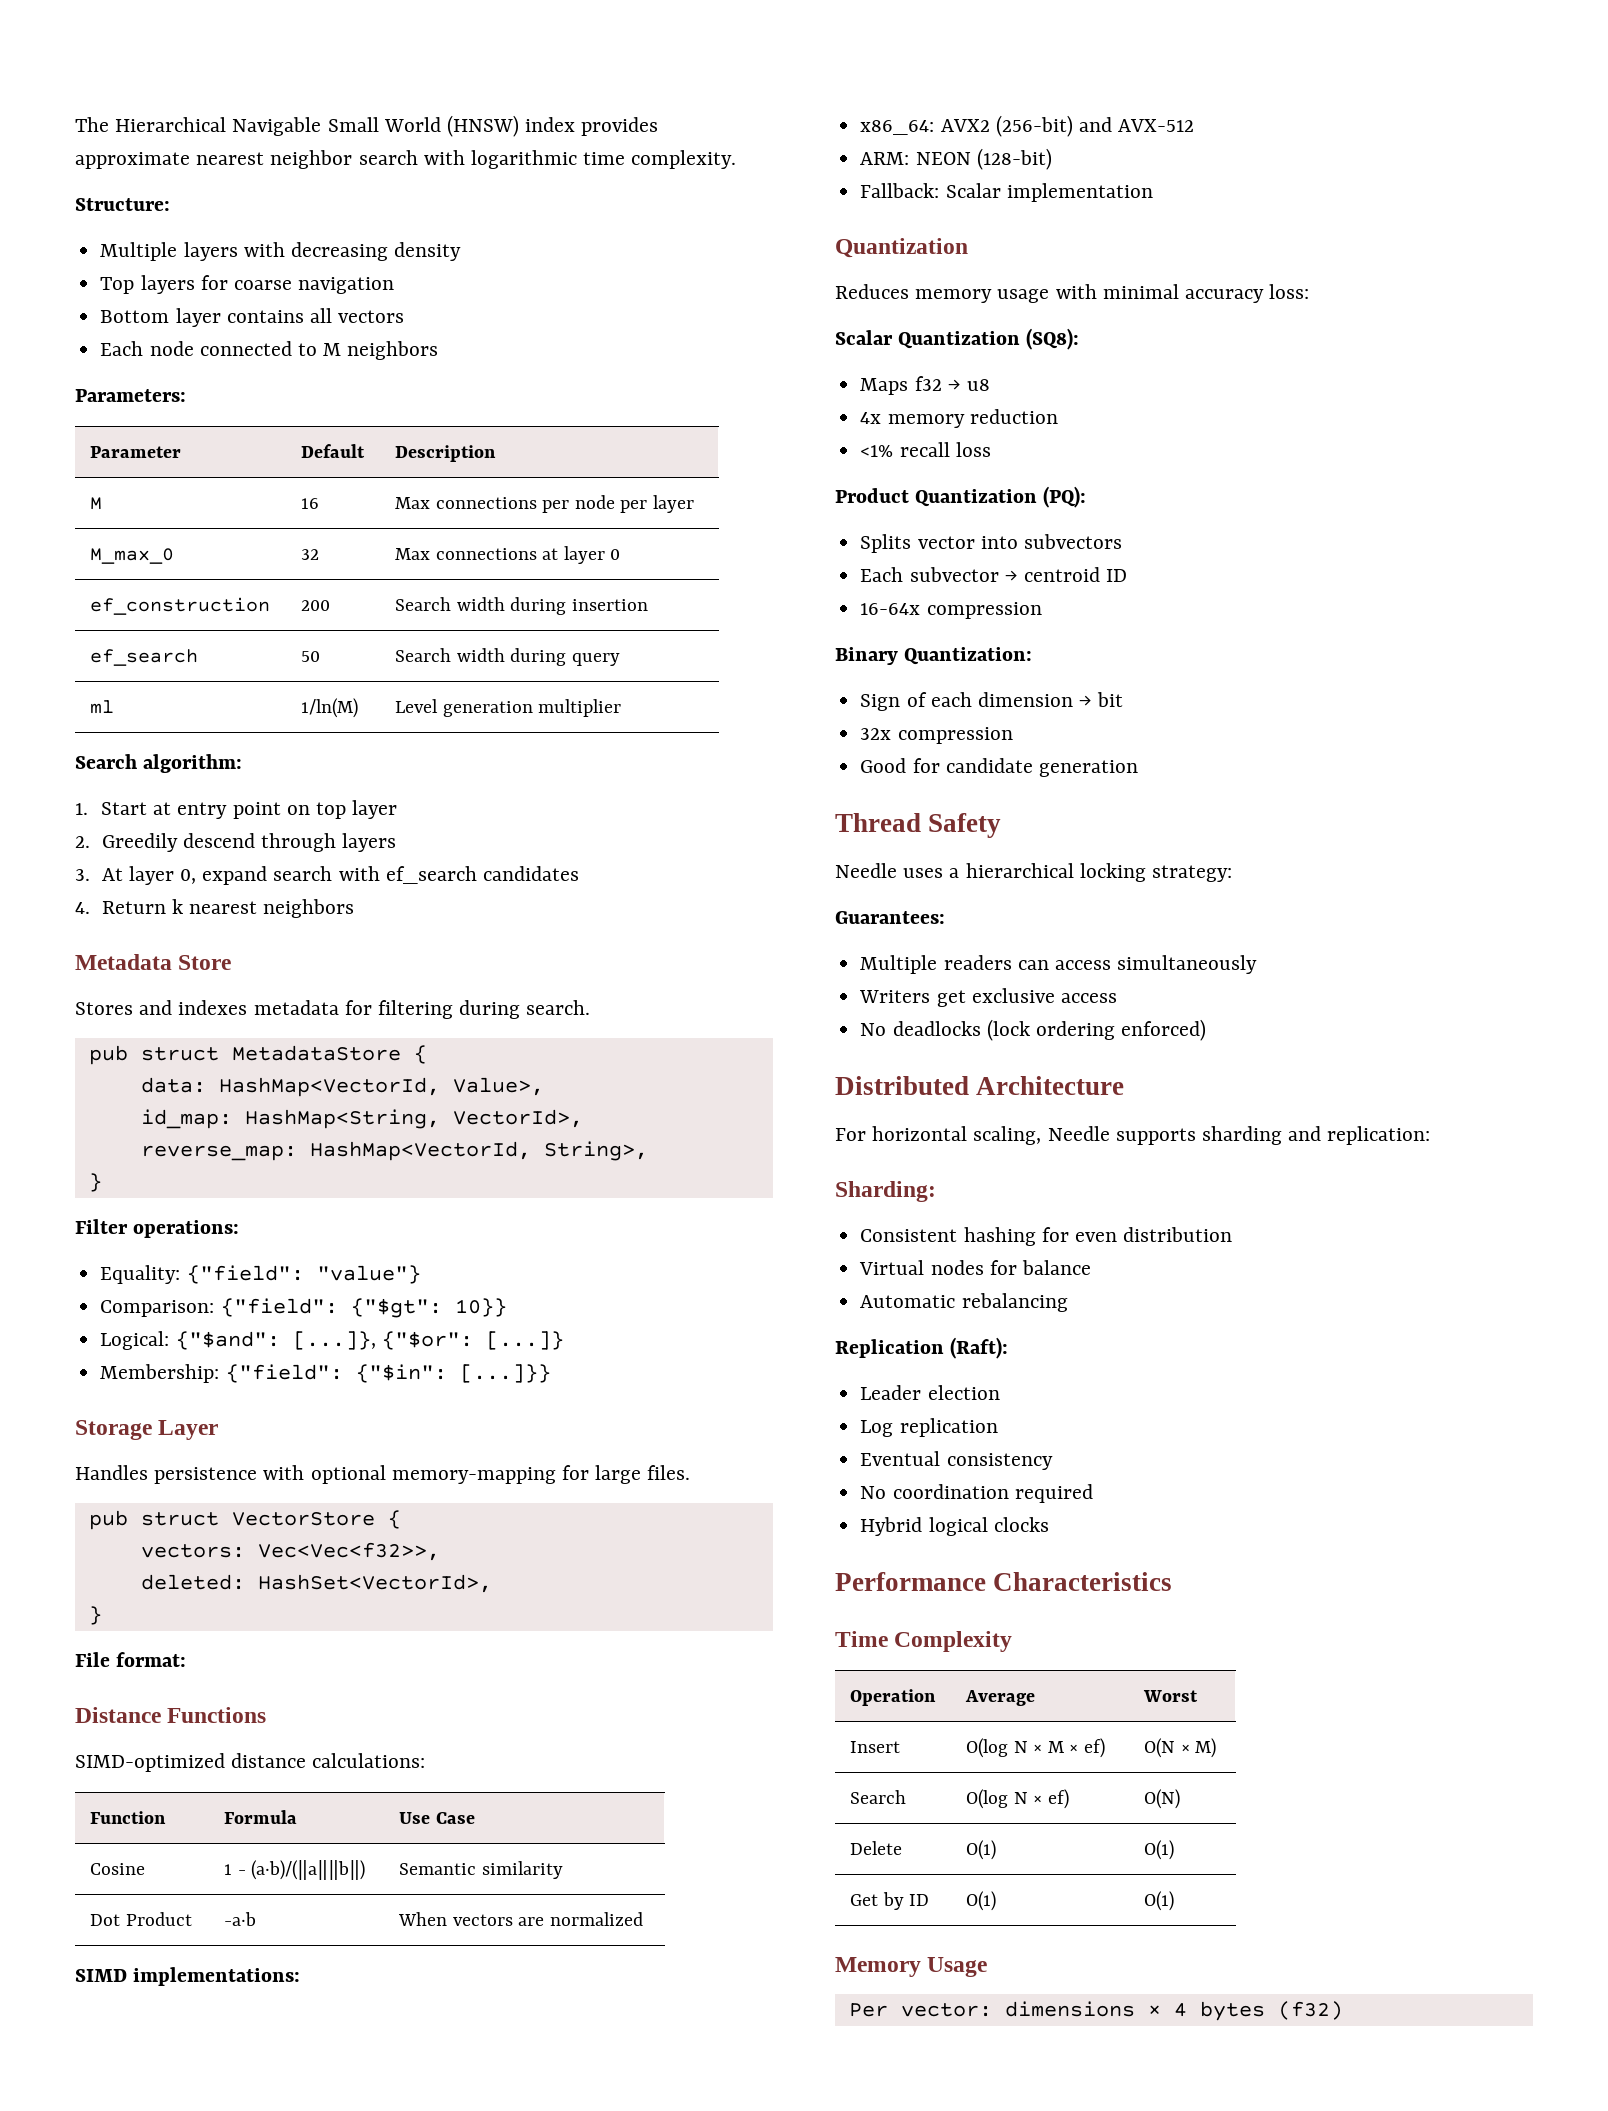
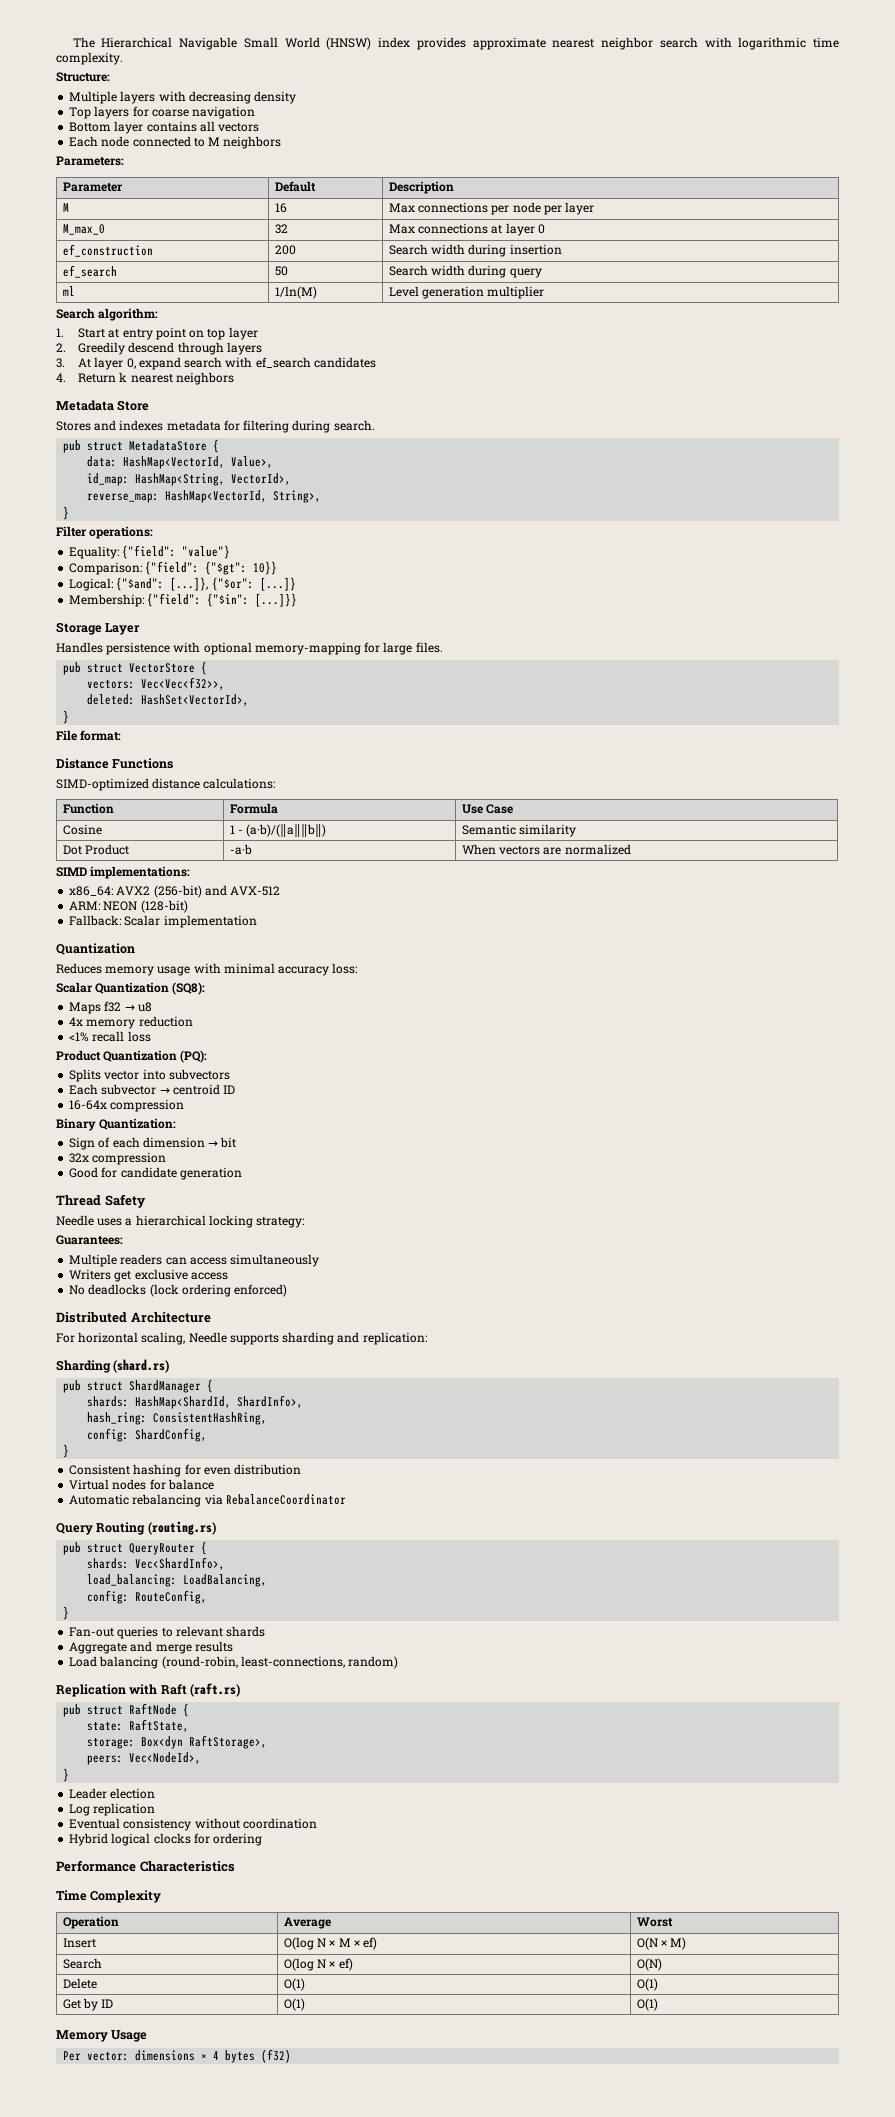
- Sharding:
+ Sharding (shard.rs)
+ pub struct ShardManager {
+ shards: HashMap<ShardId, ShardInfo>,
+ hash_ring: ConsistentHashRing,
+ config: ShardConfig,
+ }
- Automatic rebalancing
- Replication (Raft):
+ Automatic rebalancing via RebalanceCoordinator
+ Query Routing (routing.rs)
+ pub struct QueryRouter {
+ shards: Vec<ShardInfo>,
+ load_balancing: LoadBalancing,
+ config: RouteConfig,
+ }
+ Fan-out queries to relevant shards
+ Aggregate and merge results
+ Load balancing (round-robin, least-connections, random)
+ Replication with Raft (raft.rs)
+ pub struct RaftNode {
+ state: RaftState,
+ storage: Box<dyn RaftStorage>,
+ peers: Vec<NodeId>,
+ }
- Eventual consistency
- No coordination required
+ Eventual consistency without coordination
- Hybrid logical clocks
+ Hybrid logical clocks for ordering

